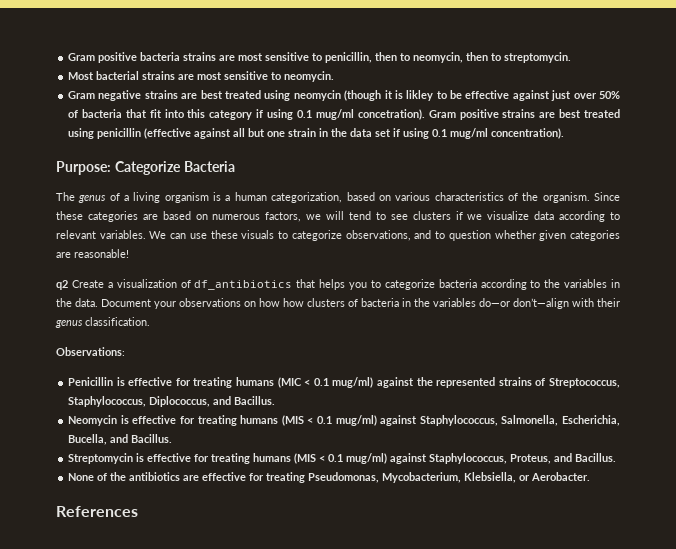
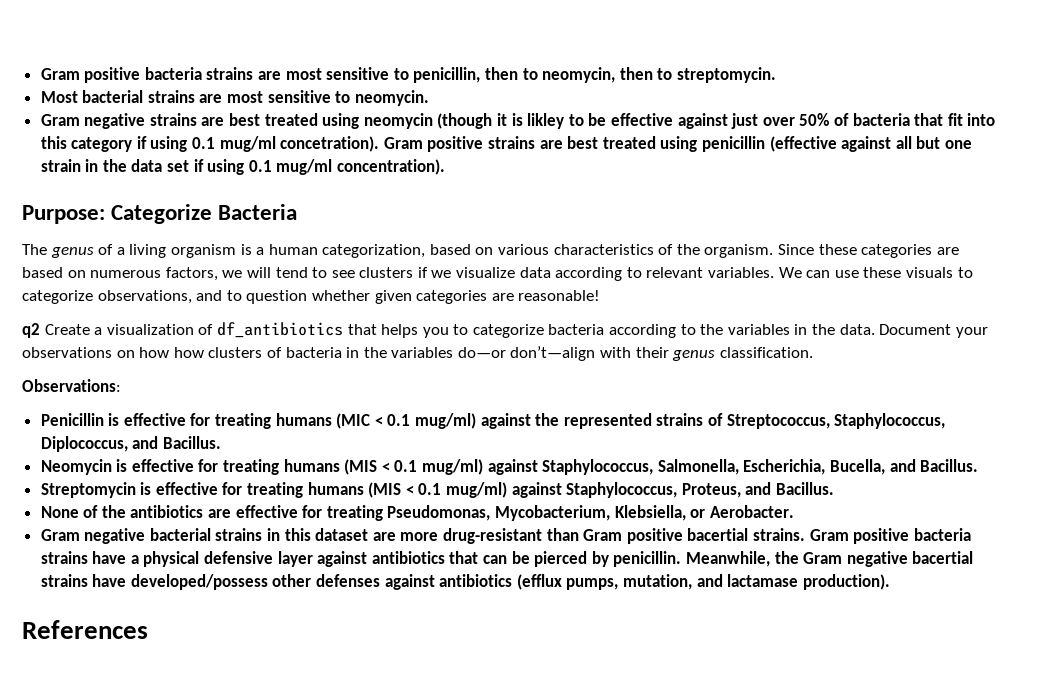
+ Gram negative bacterial strains in this dataset are more drug-resistant than Gram positive bacertial strains. Gram positive bacteria strains have a physical defensive layer against antibiotics that can be pierced by penicillin. Meanwhile, the Gram negative bacertial strains have developed/possess other defenses against antibiotics (efflux pumps, mutation, and lactamase production).

